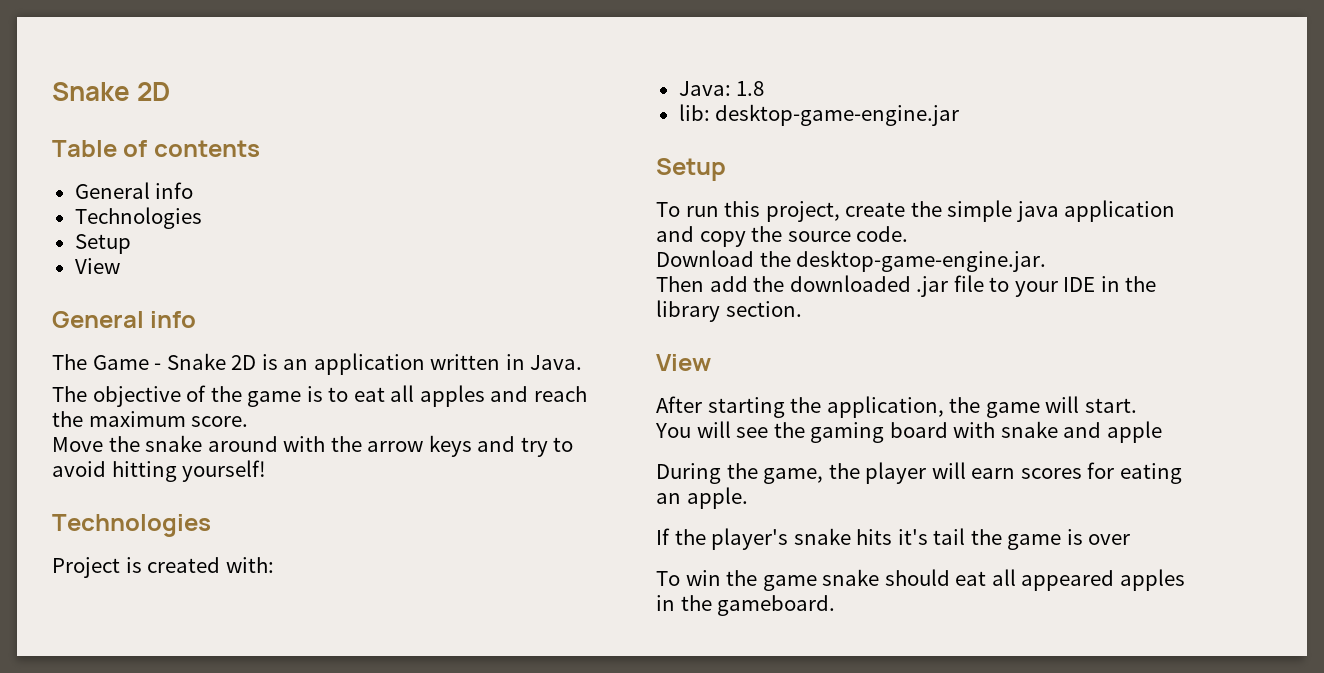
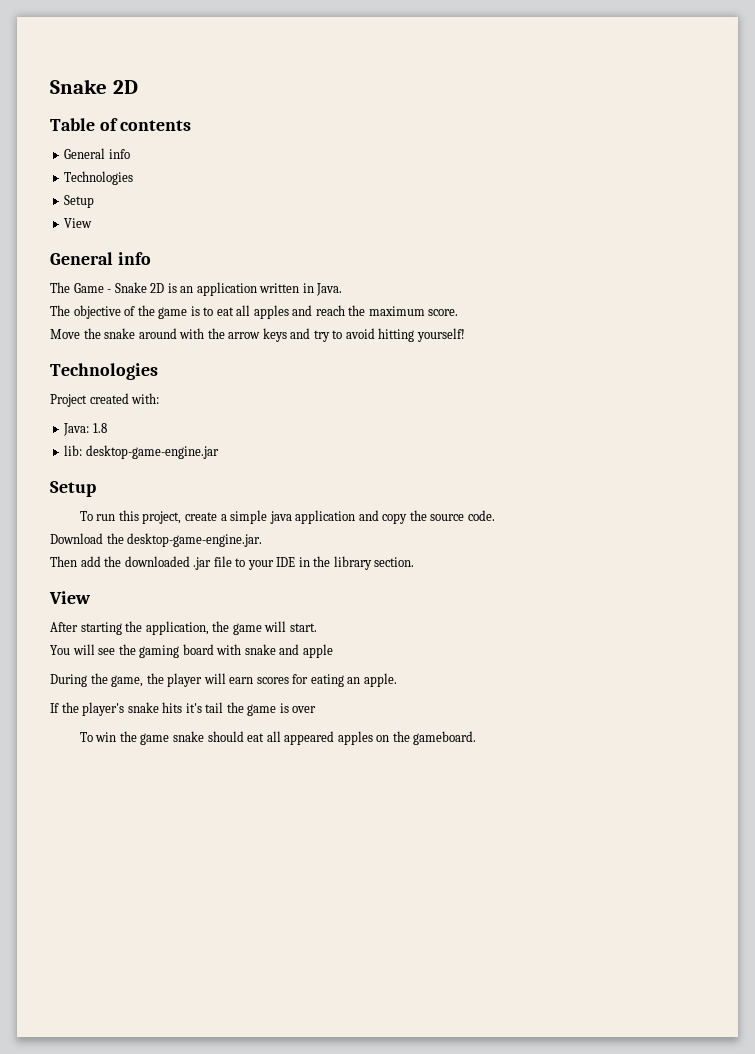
- Project is created with:
+ Project created with:
- To run this project, create the simple java application and copy the source code.
+ To run this project, create a simple java application and copy the source code.
- To win the game snake should eat all appeared apples in the gameboard.
+ To win the game snake should eat all appeared apples on the gameboard.

